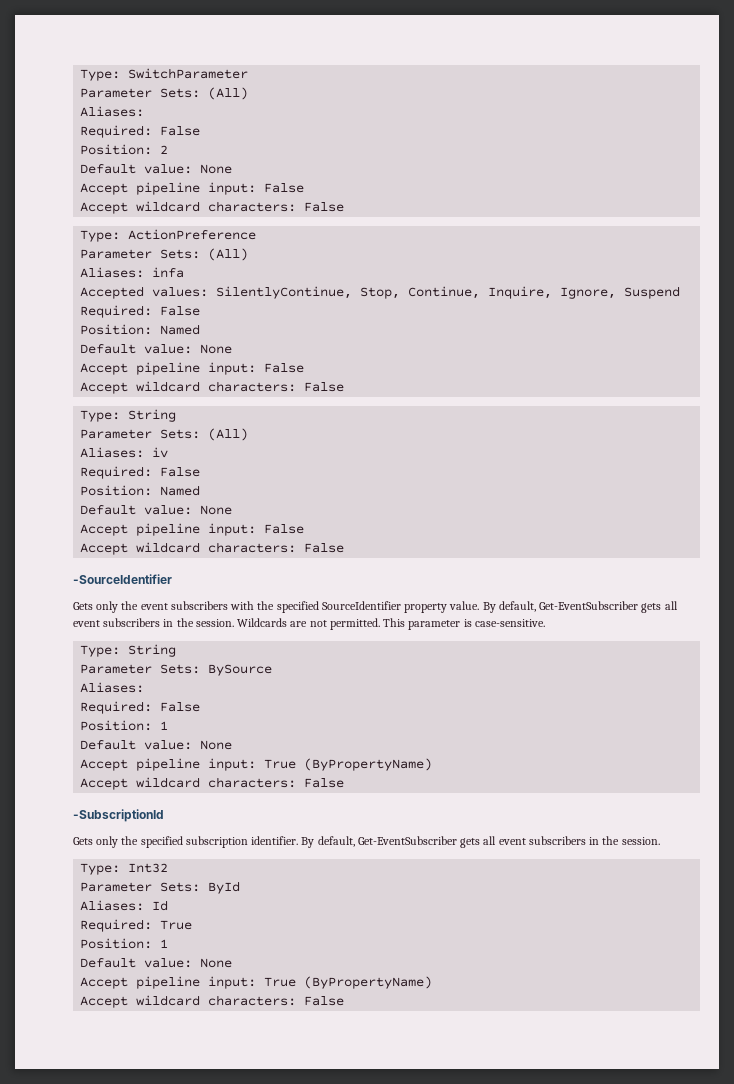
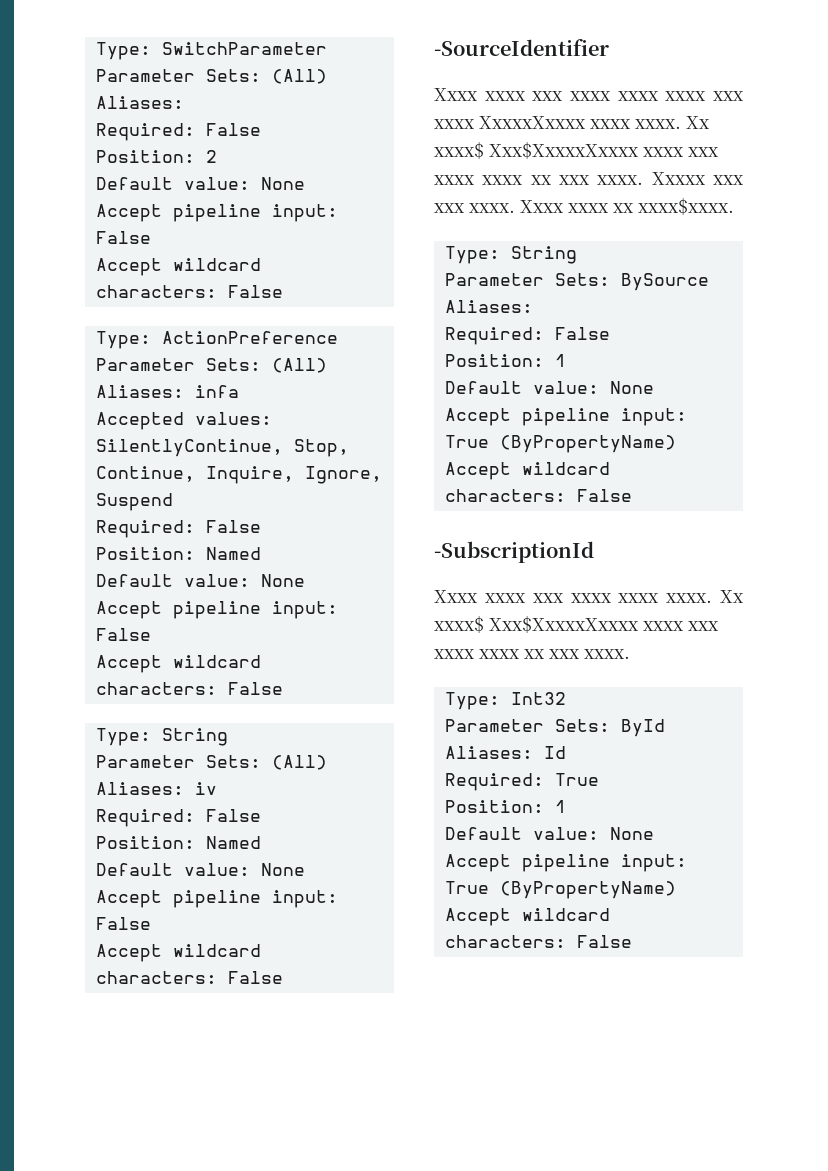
- Gets only the event subscribers with the specified SourceIdentifier property value. By default, Get-EventSubscriber gets all event subscribers in the session. Wildcards are not permitted. This parameter is case-sensitive.
+ Xxxx xxxx xxx xxxx xxxx xxxx xxx xxxx XxxxxXxxxx xxxx xxxx. Xx xxxx$ Xxx$XxxxxXxxxx xxxx xxx xxxx xxxx xx xxx xxxx. Xxxxx xxx xxx xxxx. Xxxx xxxx xx xxxx$xxxx.
- Gets only the specified subscription identifier. By default, Get-EventSubscriber gets all event subscribers in the session.
+ Xxxx xxxx xxx xxxx xxxx xxxx. Xx xxxx$ Xxx$XxxxxXxxxx xxxx xxx xxxx xxxx xx xxx xxxx.

